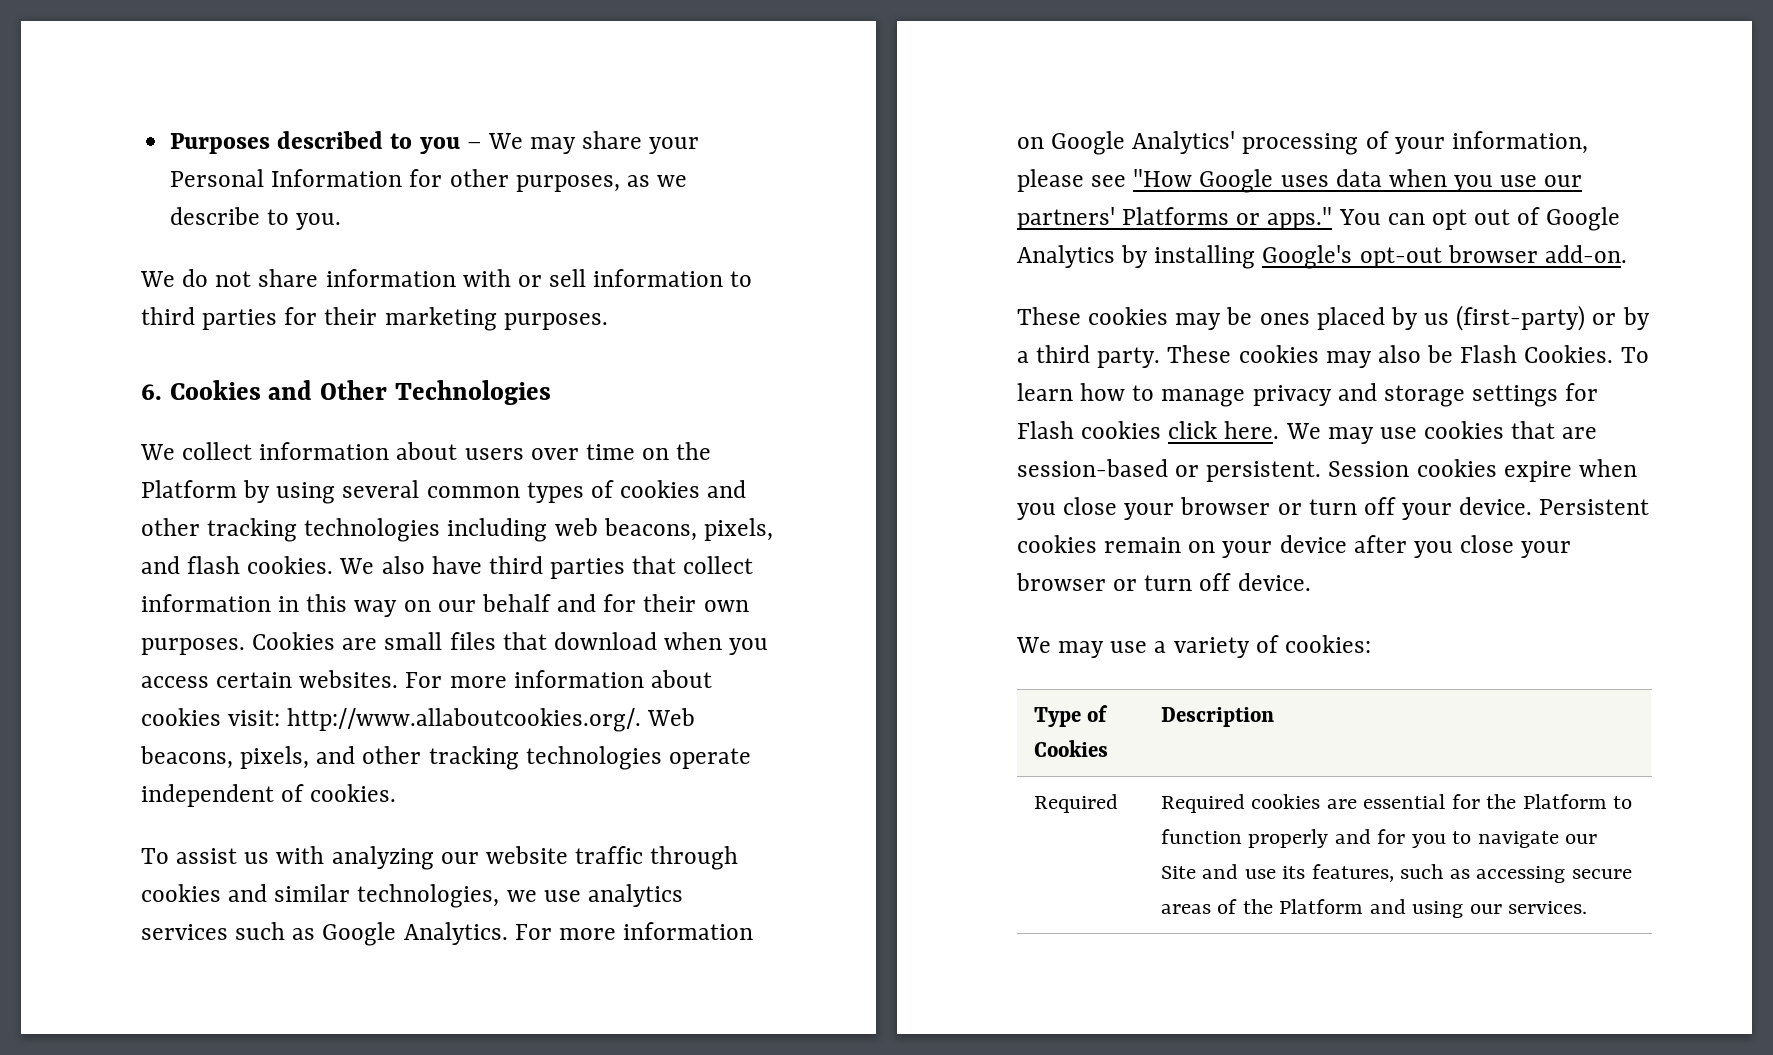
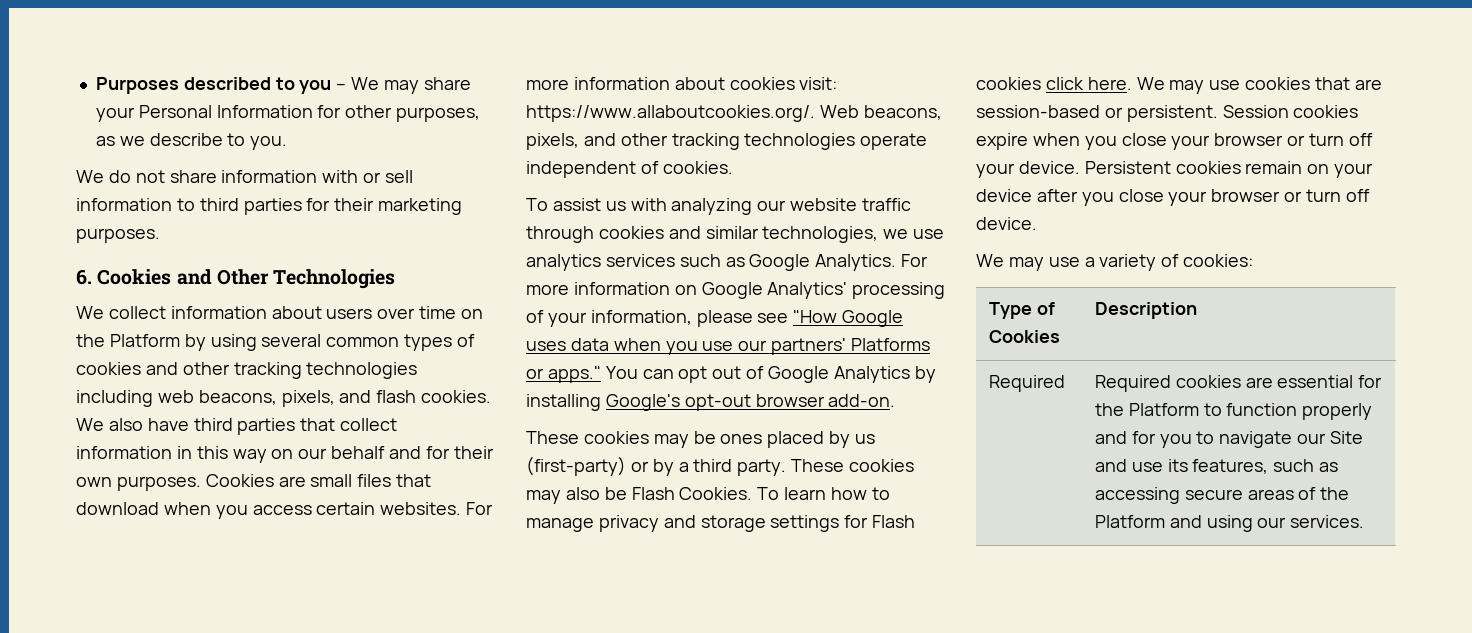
- For more information about cookies visit: http://www.allaboutcookies.org/. Web beacons, pixels, and other tracking technologies operate independent of cookies.
+ For more information about cookies visit: https://www.allaboutcookies.org/. Web beacons, pixels, and other tracking technologies operate independent of cookies.

